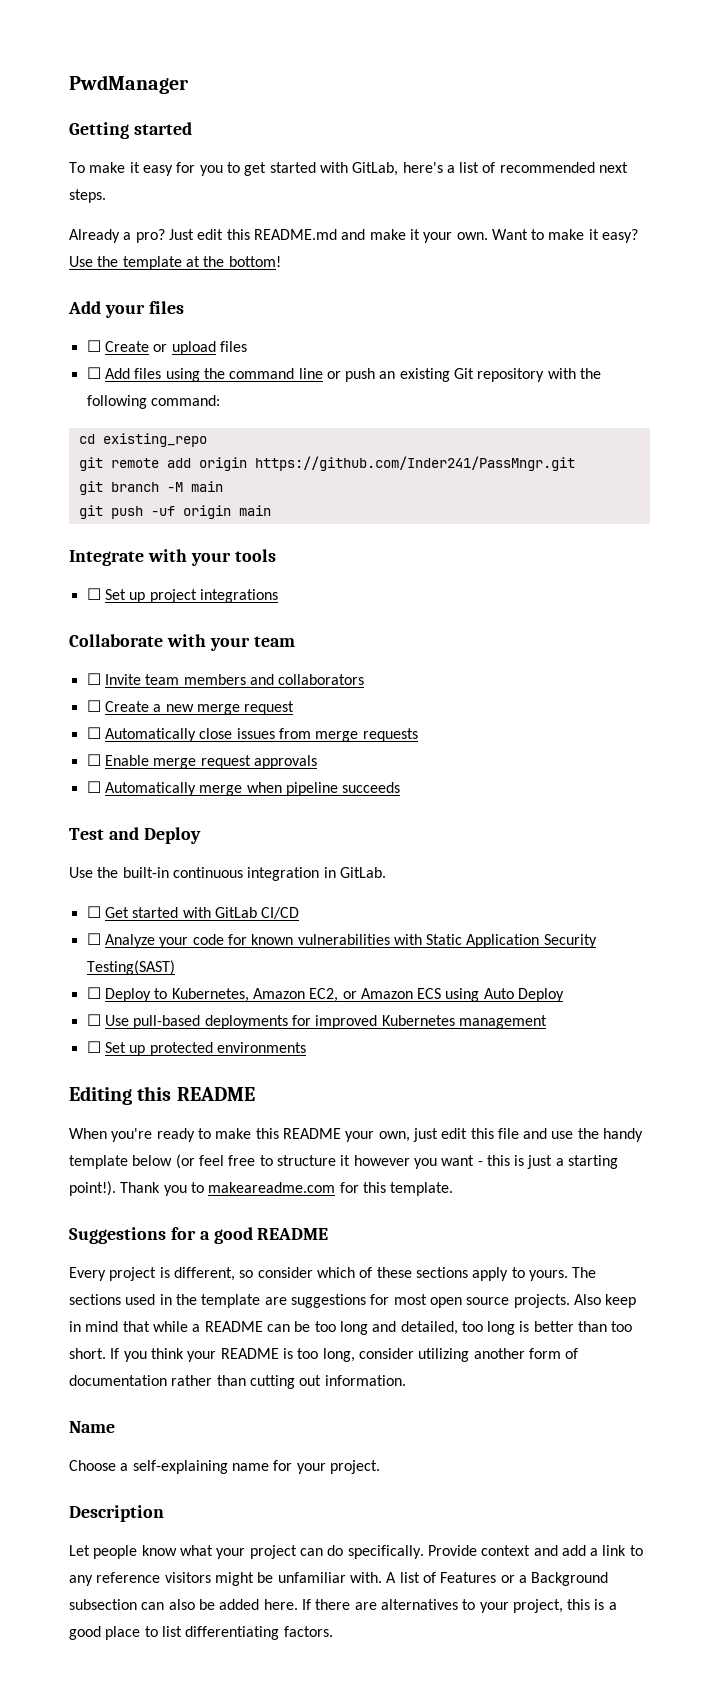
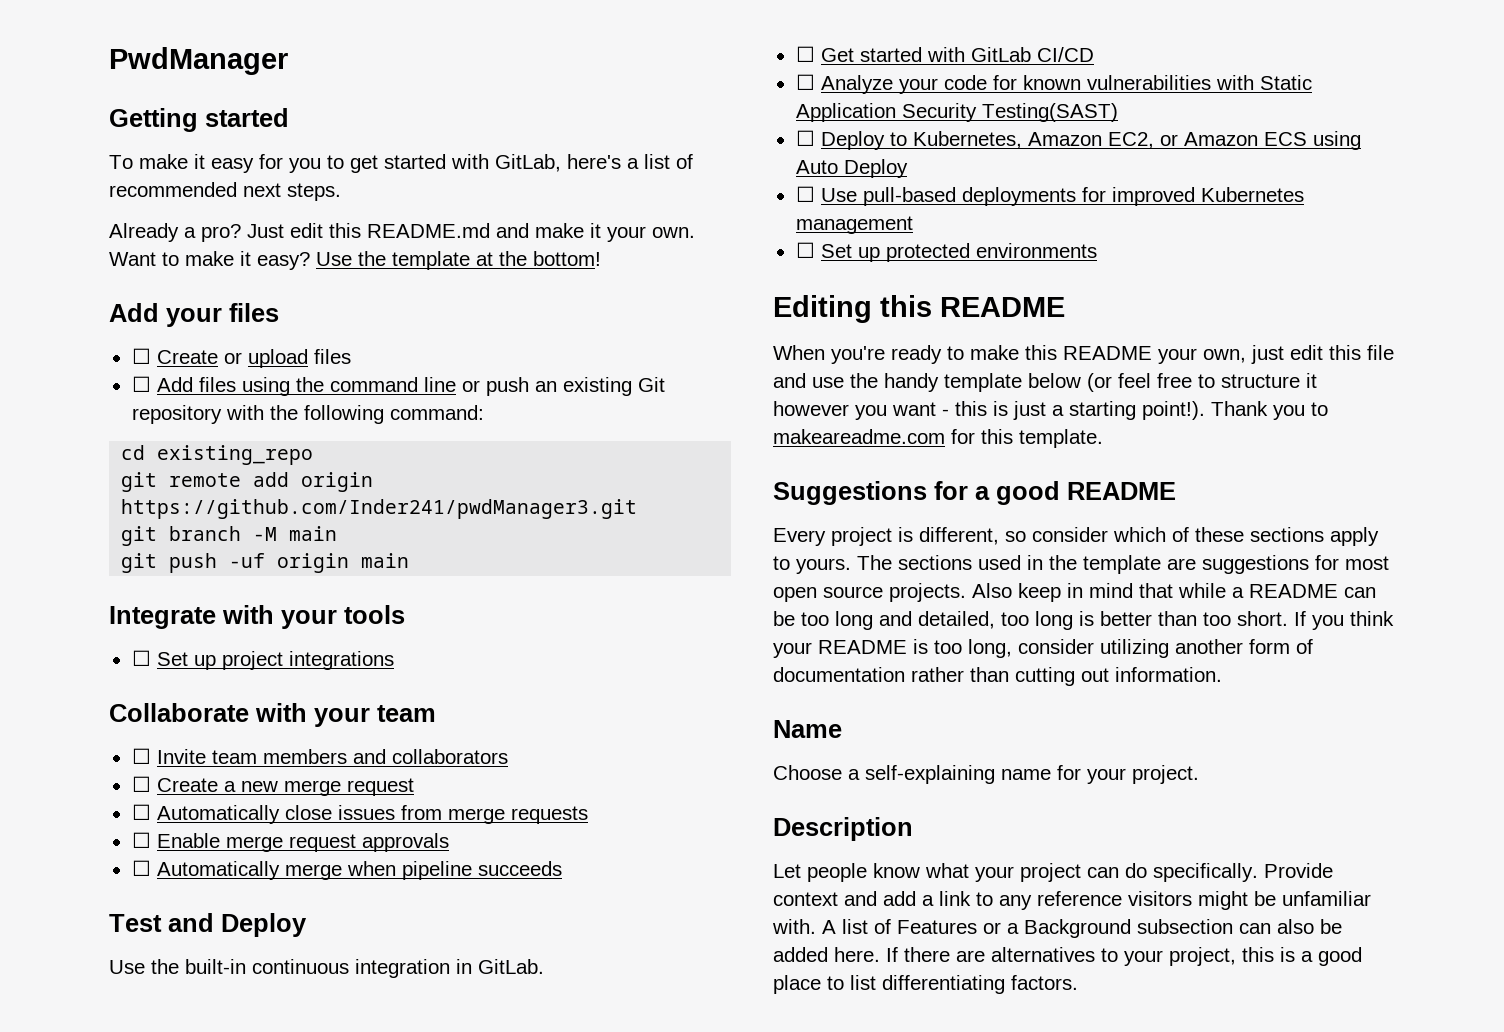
- git remote add origin https://github.com/Inder241/PassMngr.git
+ git remote add origin https://github.com/Inder241/pwdManager3.git

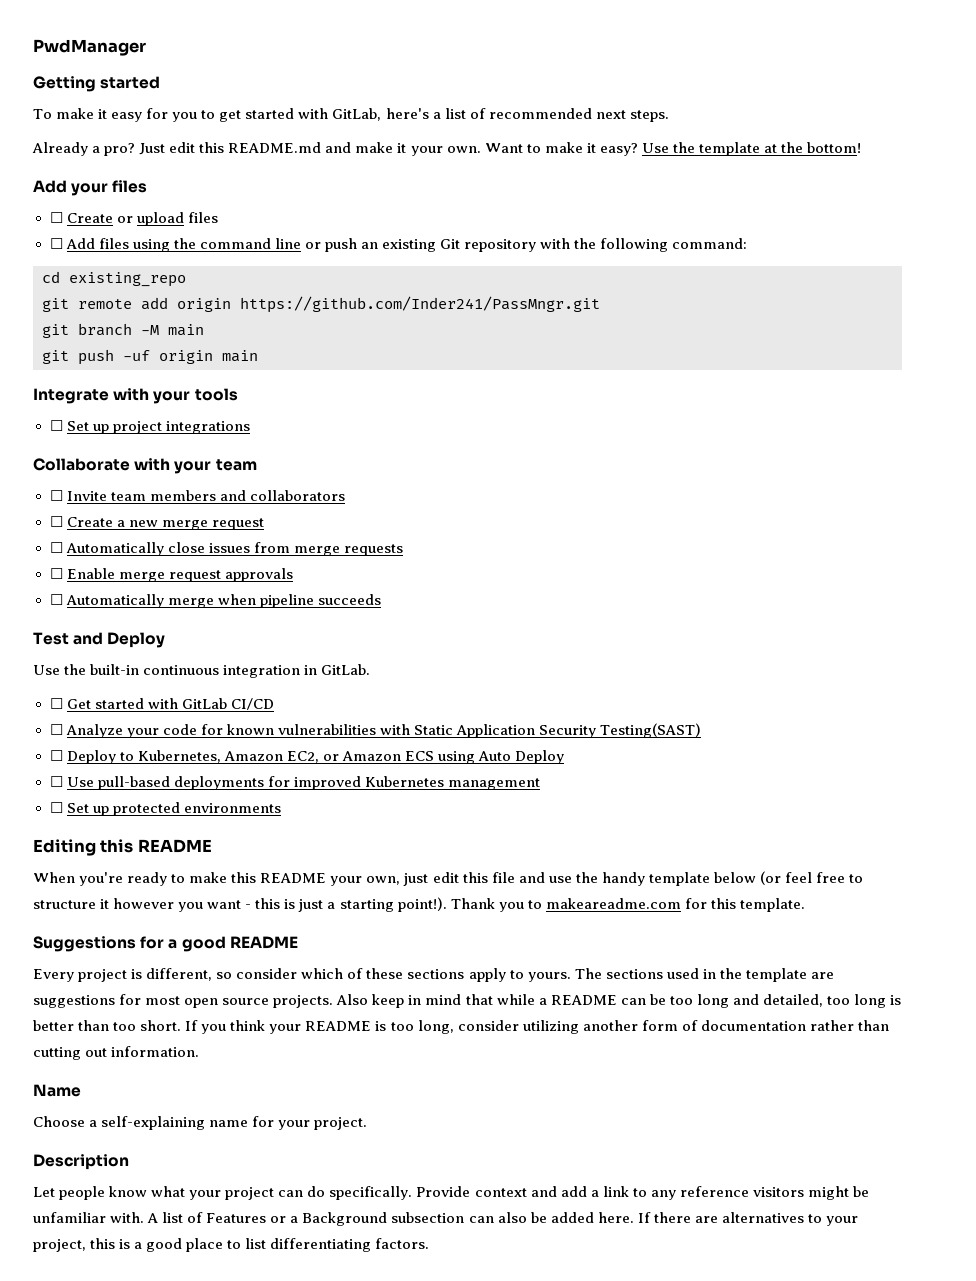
- git remote add origin https://github.com/Inder241/pwdManager3.git
+ git remote add origin https://github.com/Inder241/PassMngr.git

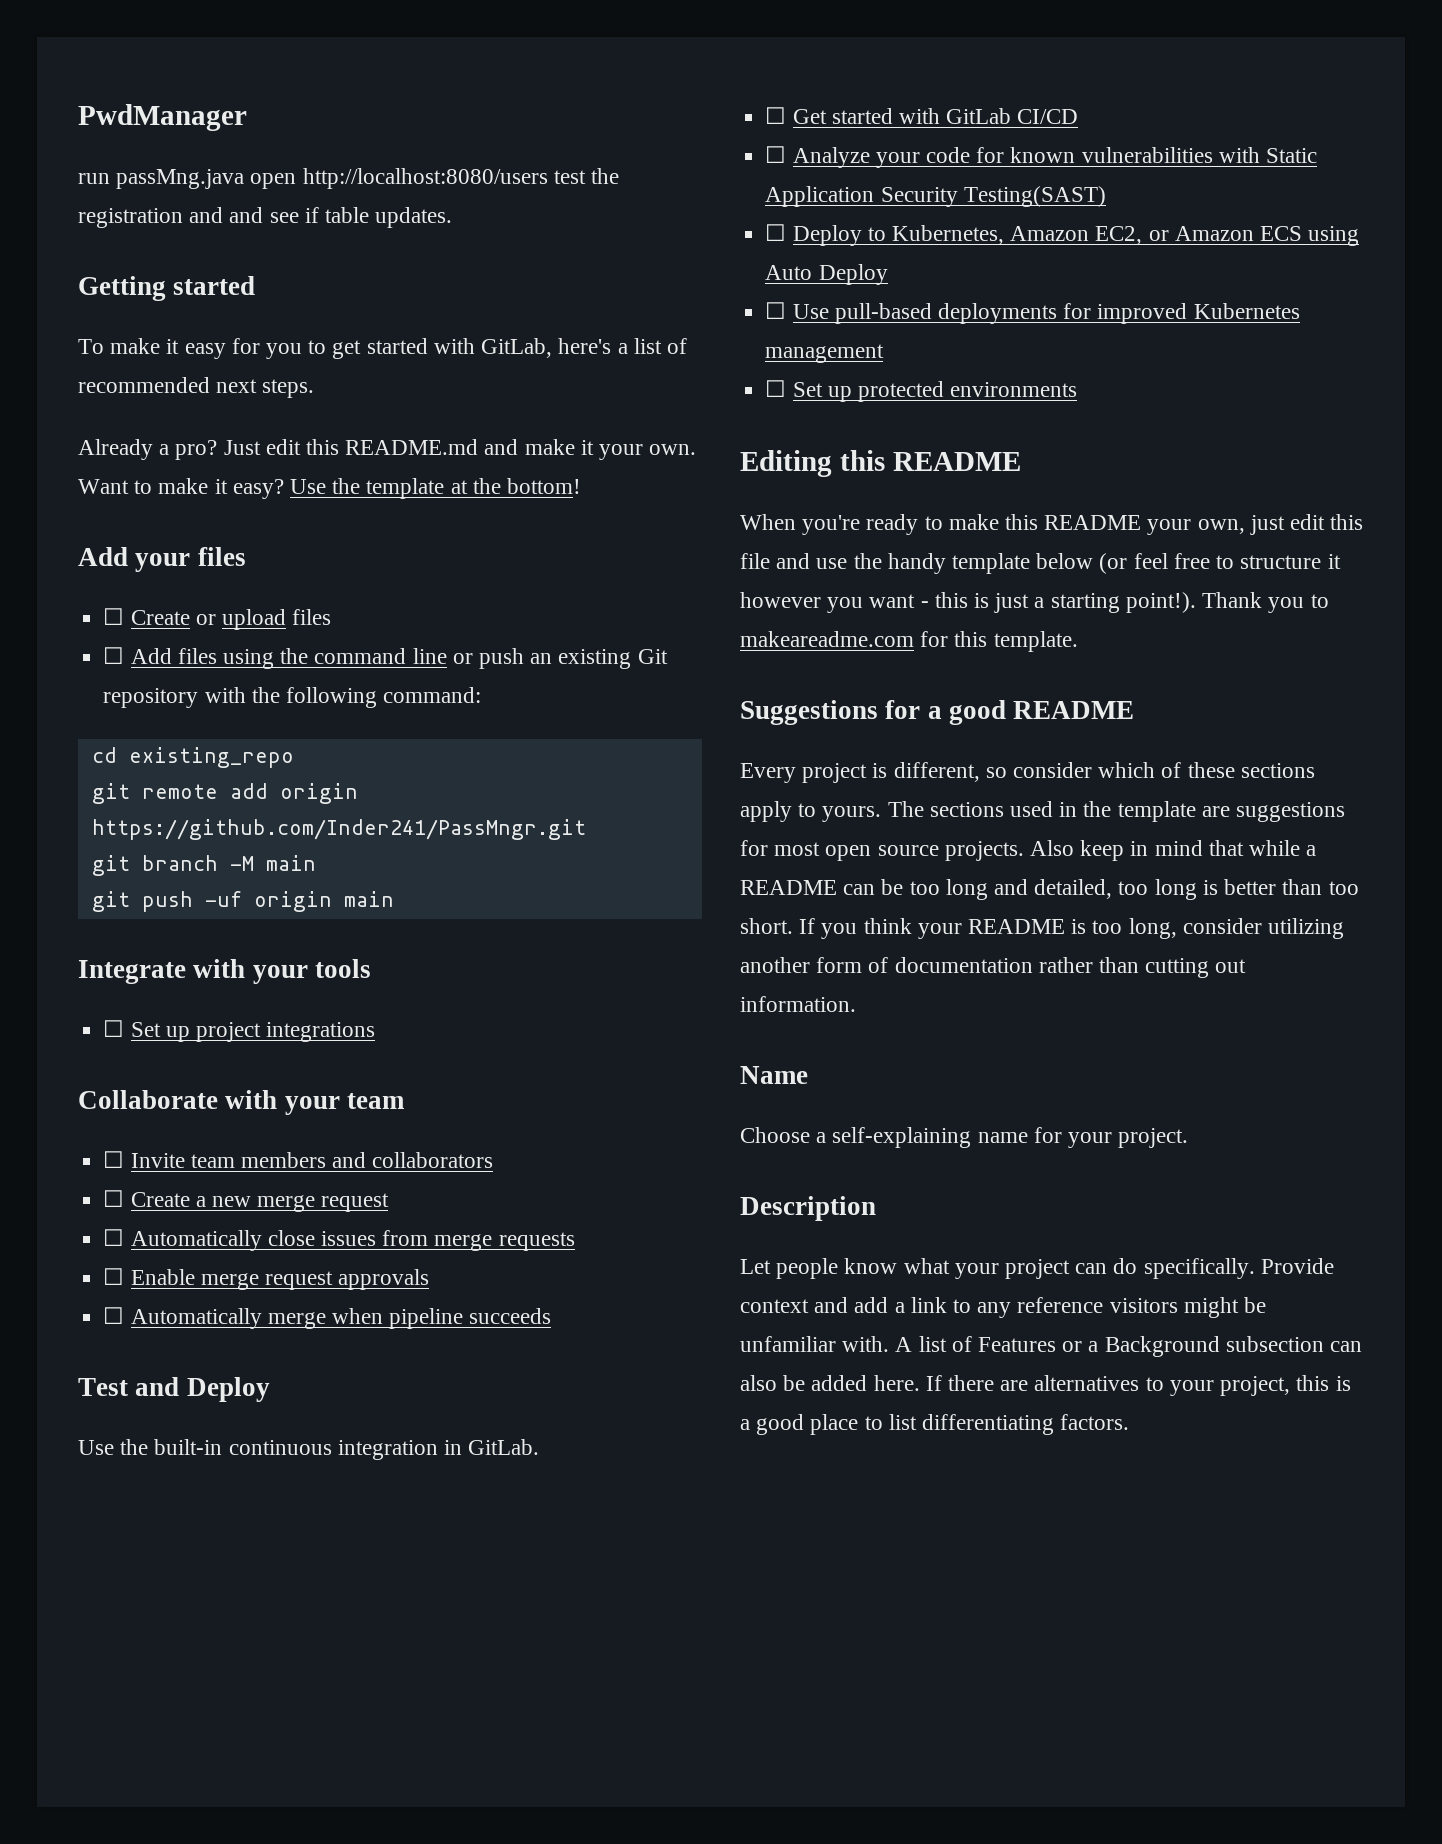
+ run passMng.java open http://localhost:8080/users test the registration and and see if table updates.

